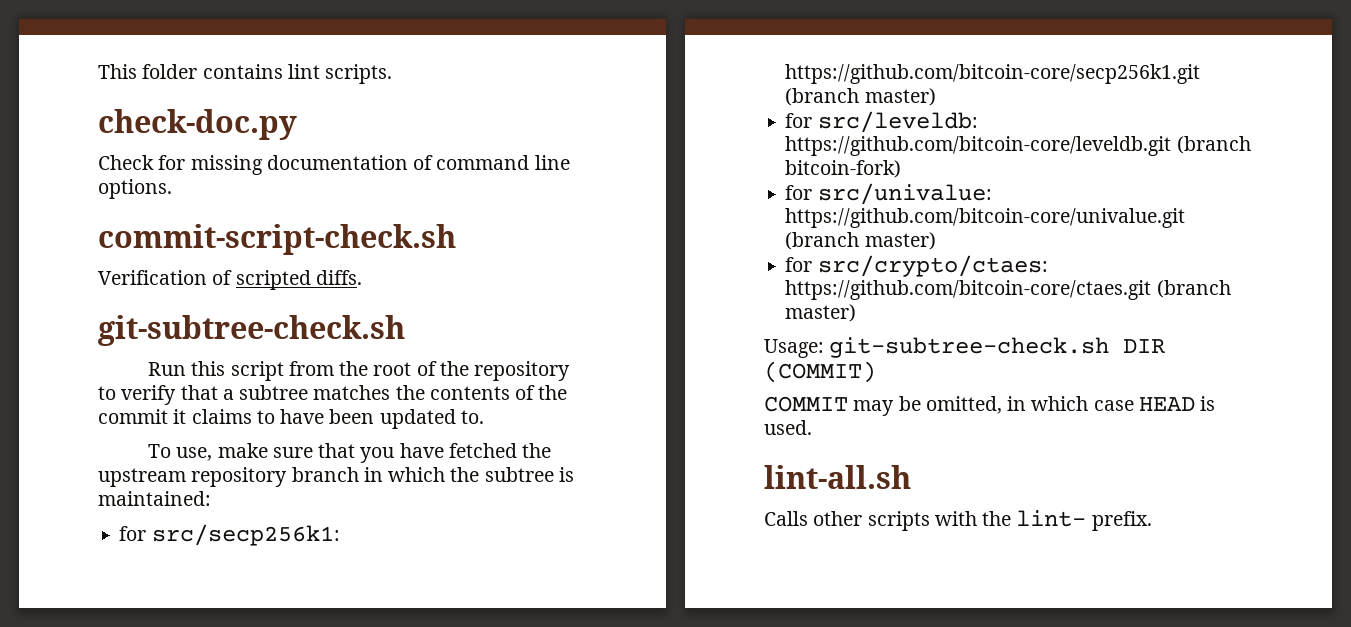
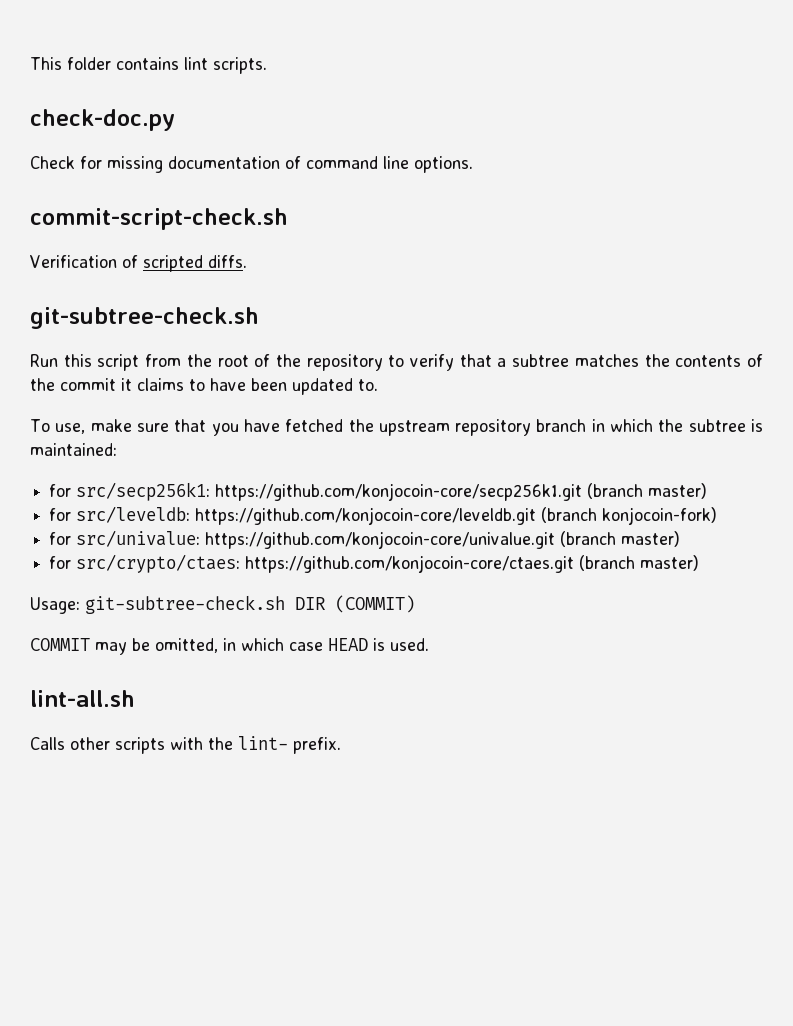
- for src/secp256k1: https://github.com/bitcoin-core/secp256k1.git (branch master)
+ for src/secp256k1: https://github.com/konjocoin-core/secp256k1.git (branch master)
- for src/leveldb: https://github.com/bitcoin-core/leveldb.git (branch bitcoin-fork)
+ for src/leveldb: https://github.com/konjocoin-core/leveldb.git (branch konjocoin-fork)
- for src/univalue: https://github.com/bitcoin-core/univalue.git (branch master)
+ for src/univalue: https://github.com/konjocoin-core/univalue.git (branch master)
- for src/crypto/ctaes: https://github.com/bitcoin-core/ctaes.git (branch master)
+ for src/crypto/ctaes: https://github.com/konjocoin-core/ctaes.git (branch master)

